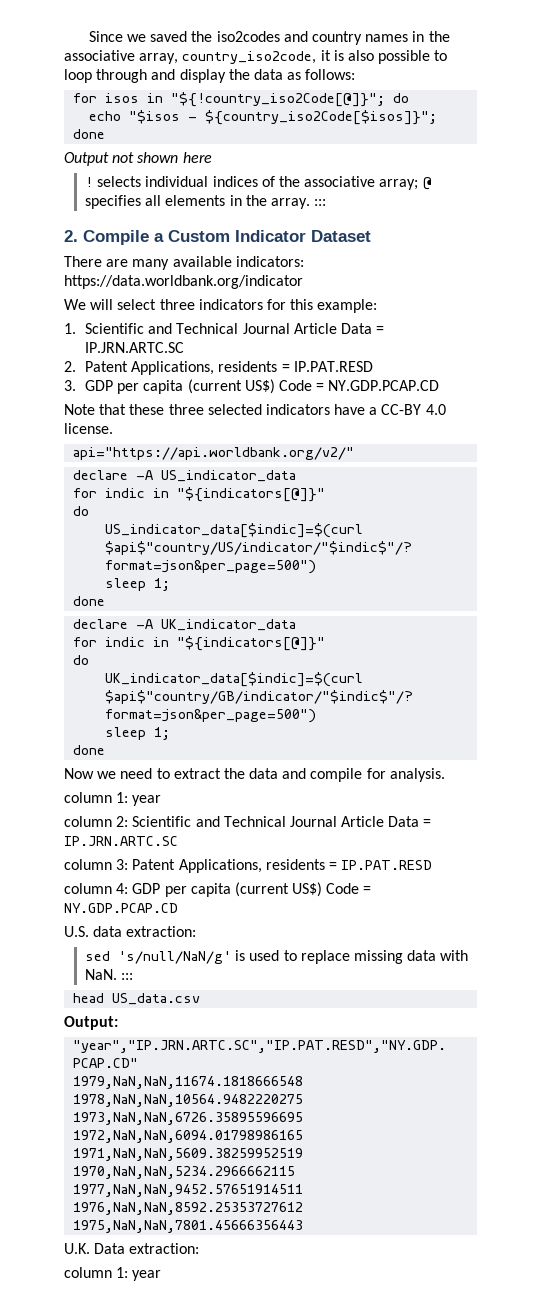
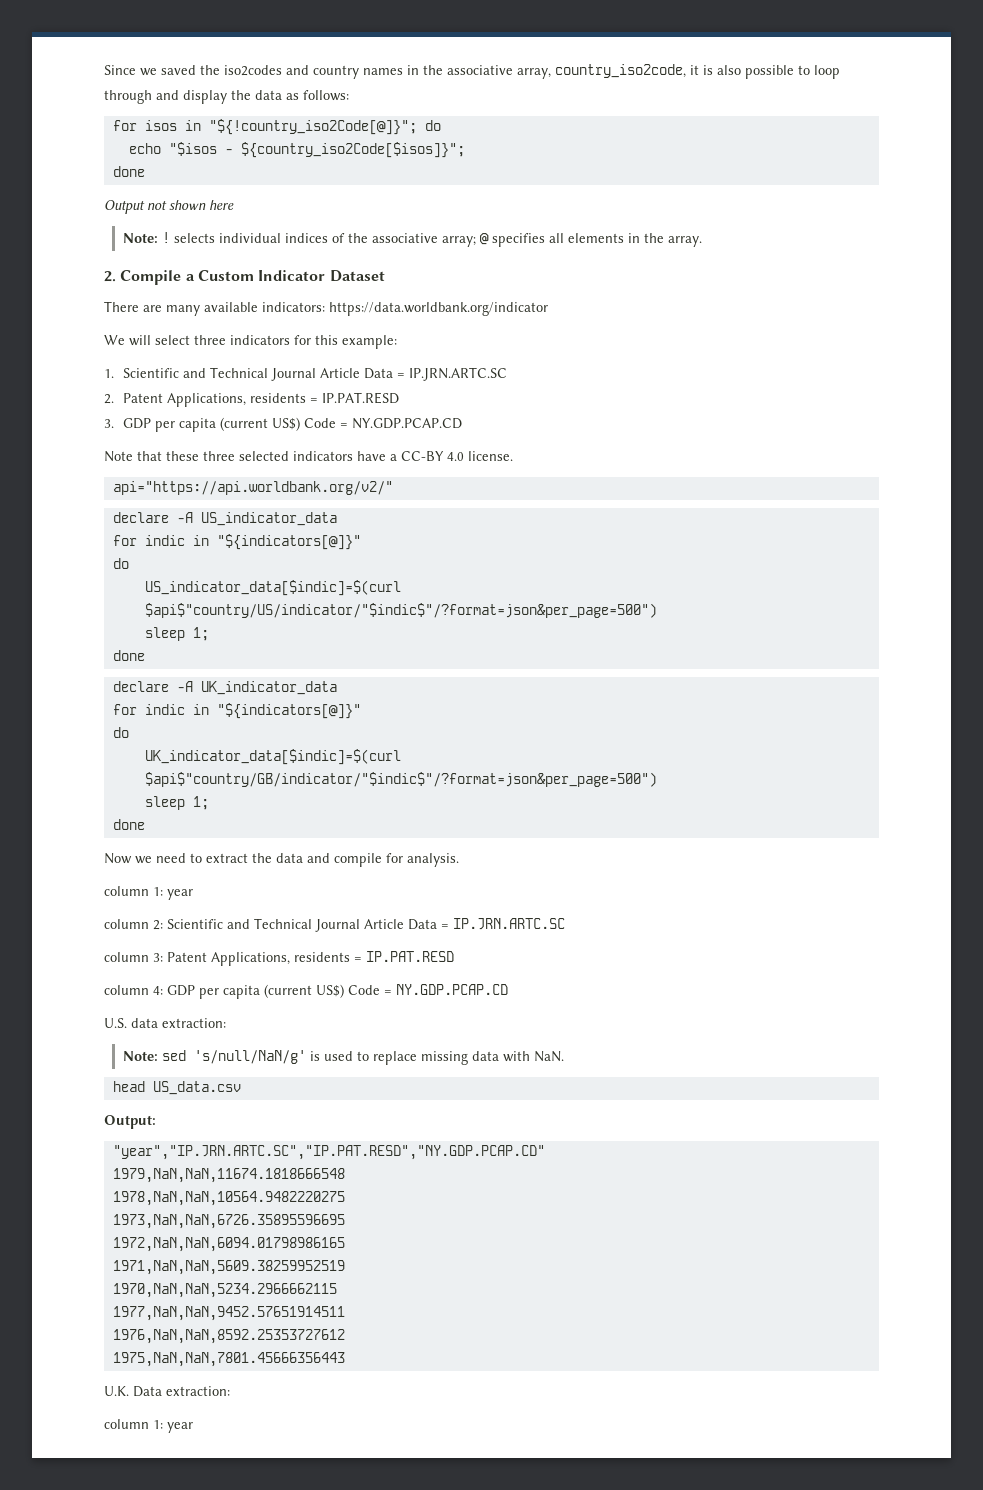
- ! selects individual indices of the associative array; @ specifies all elements in the array. :::
+ Note: ! selects individual indices of the associative array; @ specifies all elements in the array.
- sed 's/null/NaN/g' is used to replace missing data with NaN. :::
+ Note: sed 's/null/NaN/g' is used to replace missing data with NaN.

